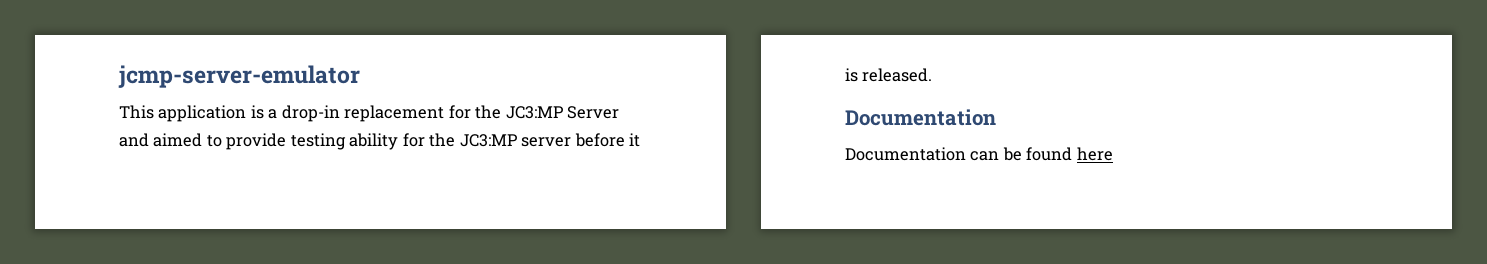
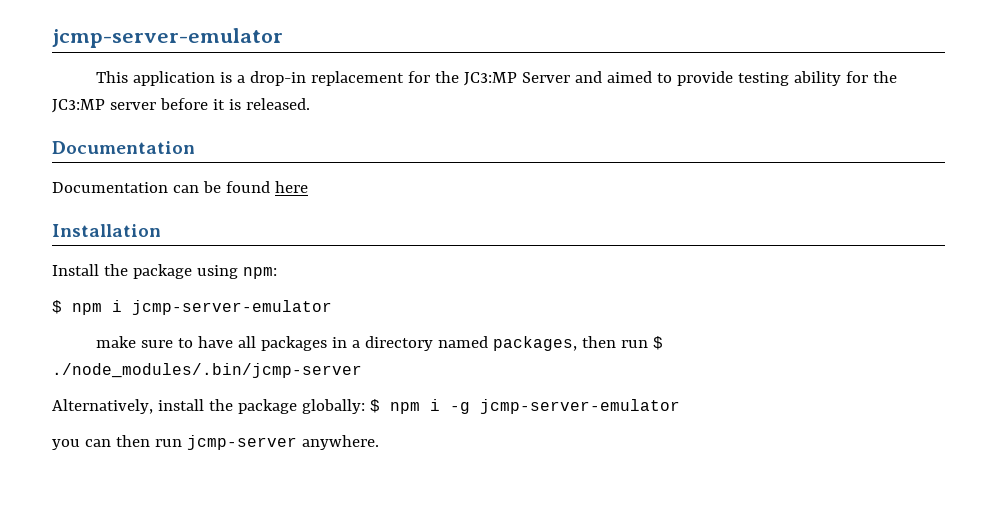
+ Installation
+ Install the package using npm:
+ $ npm i jcmp-server-emulator
+ make sure to have all packages in a directory named packages, then run $ ./node_modules/.bin/jcmp-server
+ Alternatively, install the package globally: $ npm i -g jcmp-server-emulator
+ you can then run jcmp-server anywhere.

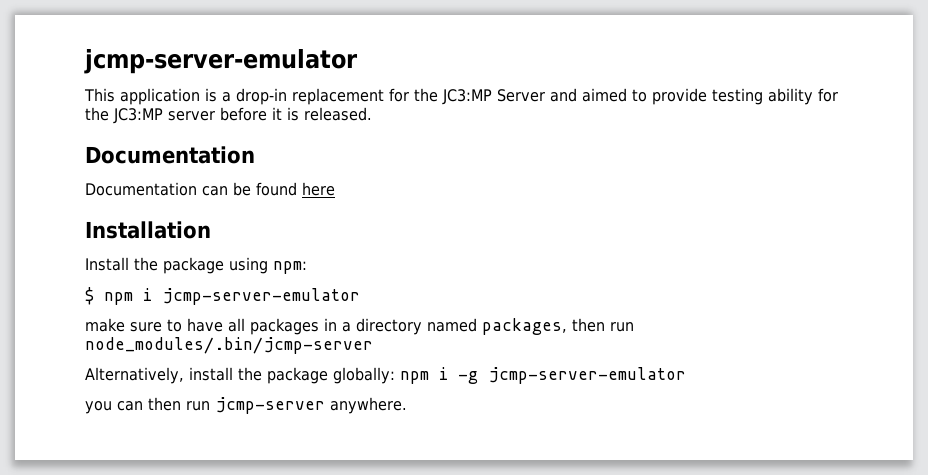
- make sure to have all packages in a directory named packages, then run $ ./node_modules/.bin/jcmp-server
+ make sure to have all packages in a directory named packages, then run node_modules/.bin/jcmp-server
- Alternatively, install the package globally: $ npm i -g jcmp-server-emulator
+ Alternatively, install the package globally: npm i -g jcmp-server-emulator

